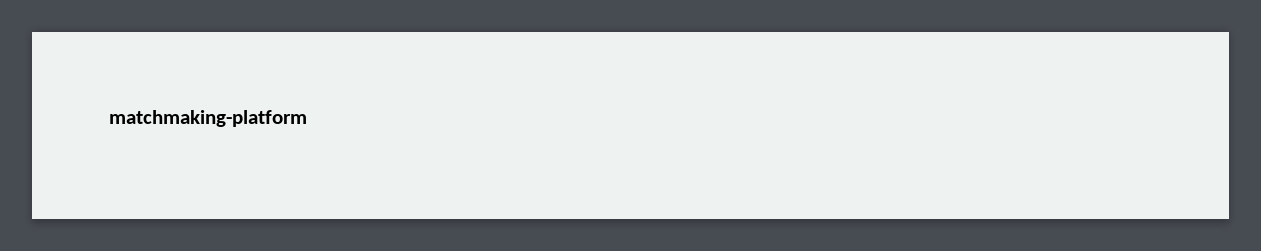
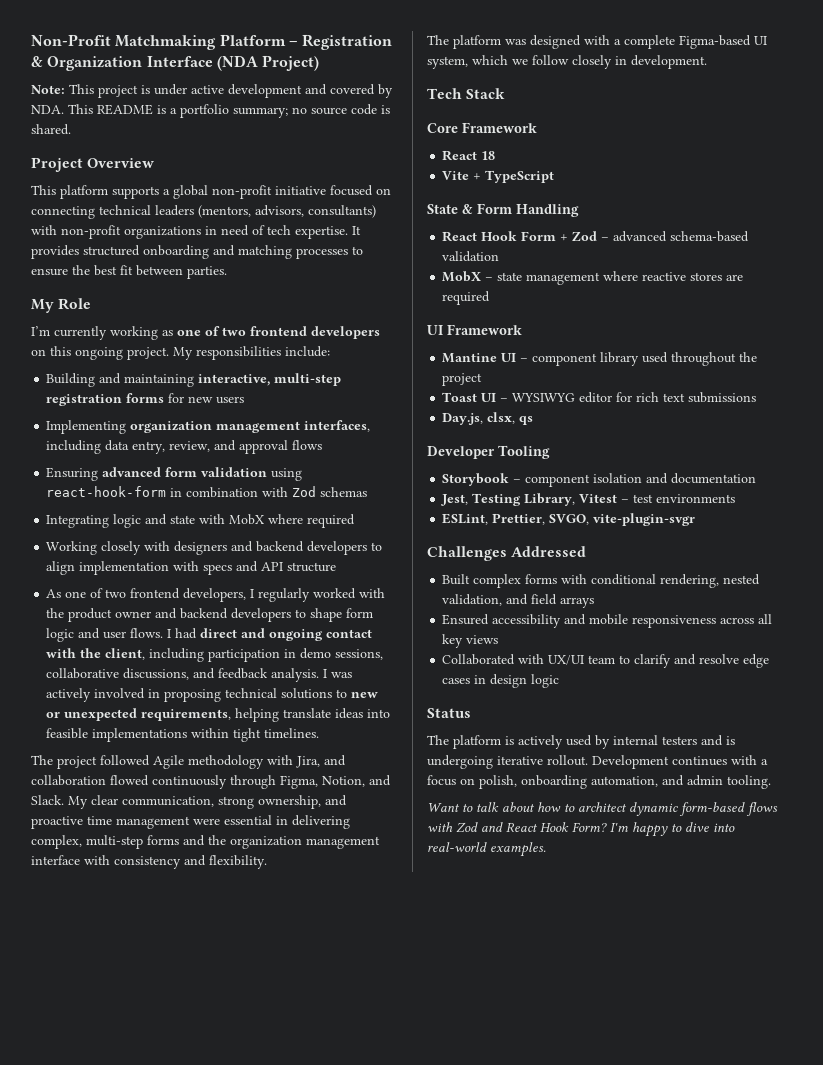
- matchmaking-platform
+ Non-Profit Matchmaking Platform – Registration & Organization Interface (NDA Project)
+ Note: This project is under active development and covered by NDA. This README is a portfolio summary; no source code is shared.
+ Project Overview
+ This platform supports a global non-profit initiative focused on connecting technical leaders (mentors, advisors, consultants) with non-profit organizations in need of tech expertise. It provides structured onboarding and matching processes to ensure the best fit between parties.
+ My Role
+ I’m currently working as one of two frontend developers on this ongoing project. My responsibilities include:
+ Building and maintaining interactive, multi-step registration forms for new users
+ Implementing organization management interfaces, including data entry, review, and approval flows
+ Ensuring advanced form validation using react-hook-form in combination with Zod schemas
+ Integrating logic and state with MobX where required
+ Working closely with designers and backend developers to align implementation with specs and API structure
+ As one of two frontend developers, I regularly worked with the product owner and backend developers to shape form logic and user flows. I had direct and ongoing contact with the client, including participation in demo sessions, collaborative discussions, and feedback analysis. I was actively involved in proposing technical solutions to new or unexpected requirements, helping translate ideas into feasible implementations within tight timelines.
+ The project followed Agile methodology with Jira, and collaboration flowed continuously through Figma, Notion, and Slack. My clear communication, strong ownership, and proactive time management were essential in delivering complex, multi-step forms and the organization management interface with consistency and flexibility.
+ The platform was designed with a complete Figma-based UI system, which we follow closely in development.
+ Tech Stack
+ Core Framework
+ React 18
+ Vite + TypeScript
+ State & Form Handling
+ React Hook Form + Zod – advanced schema-based validation
+ MobX – state management where reactive stores are required
+ UI Framework
+ Mantine UI – component library used throughout the project
+ Toast UI – WYSIWYG editor for rich text submissions
+ Day.js, clsx, qs
+ Developer Tooling
+ Storybook – component isolation and documentation
+ Jest, Testing Library, Vitest – test environments
+ ESLint, Prettier, SVGO, vite-plugin-svgr
+ Challenges Addressed
+ Built complex forms with conditional rendering, nested validation, and field arrays
+ Ensured accessibility and mobile responsiveness across all key views
+ Collaborated with UX/UI team to clarify and resolve edge cases in design logic
+ Status
+ The platform is actively used by internal testers and is undergoing iterative rollout. Development continues with a focus on polish, onboarding automation, and admin tooling.
+ Want to talk about how to architect dynamic form-based flows with Zod and React Hook Form? I'm happy to dive into real-world examples.

